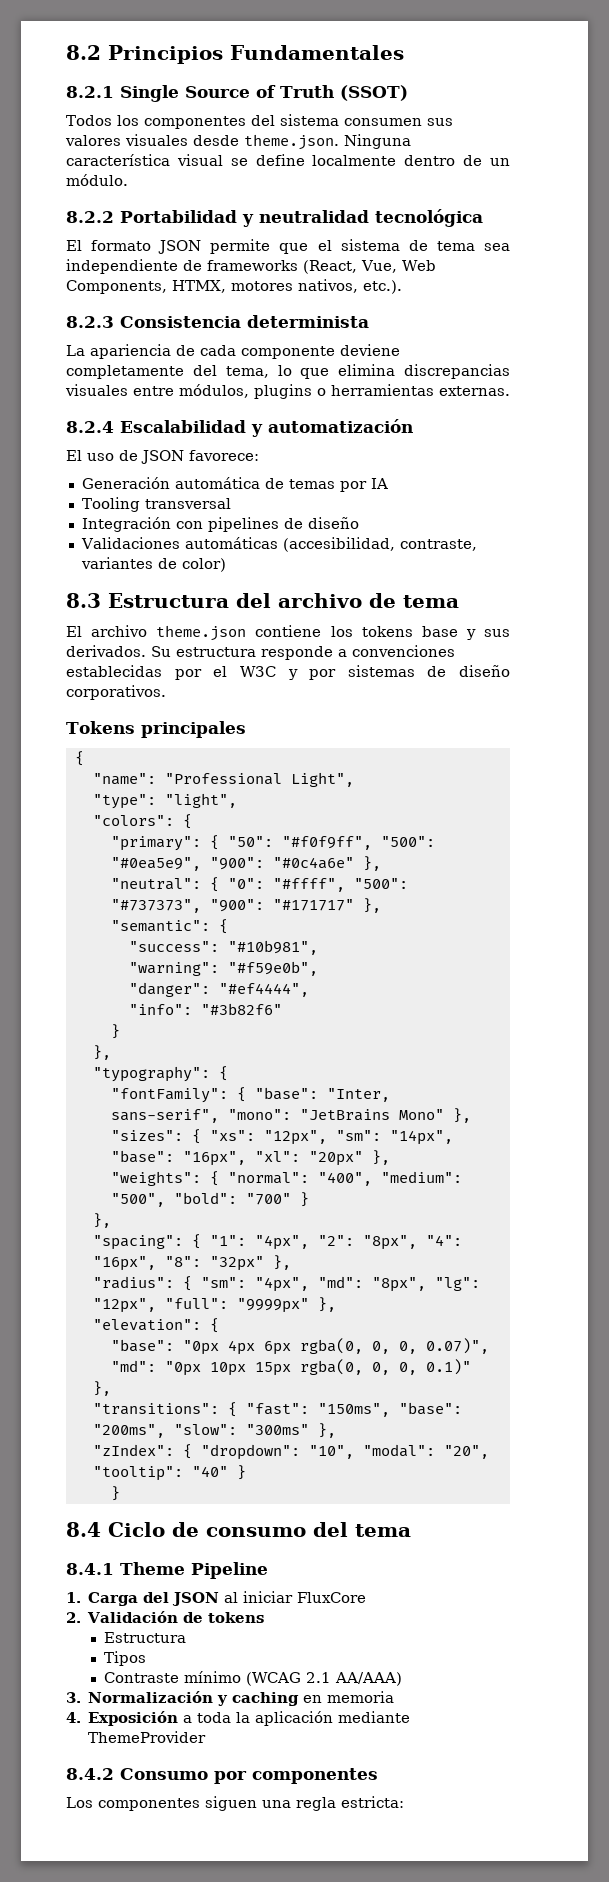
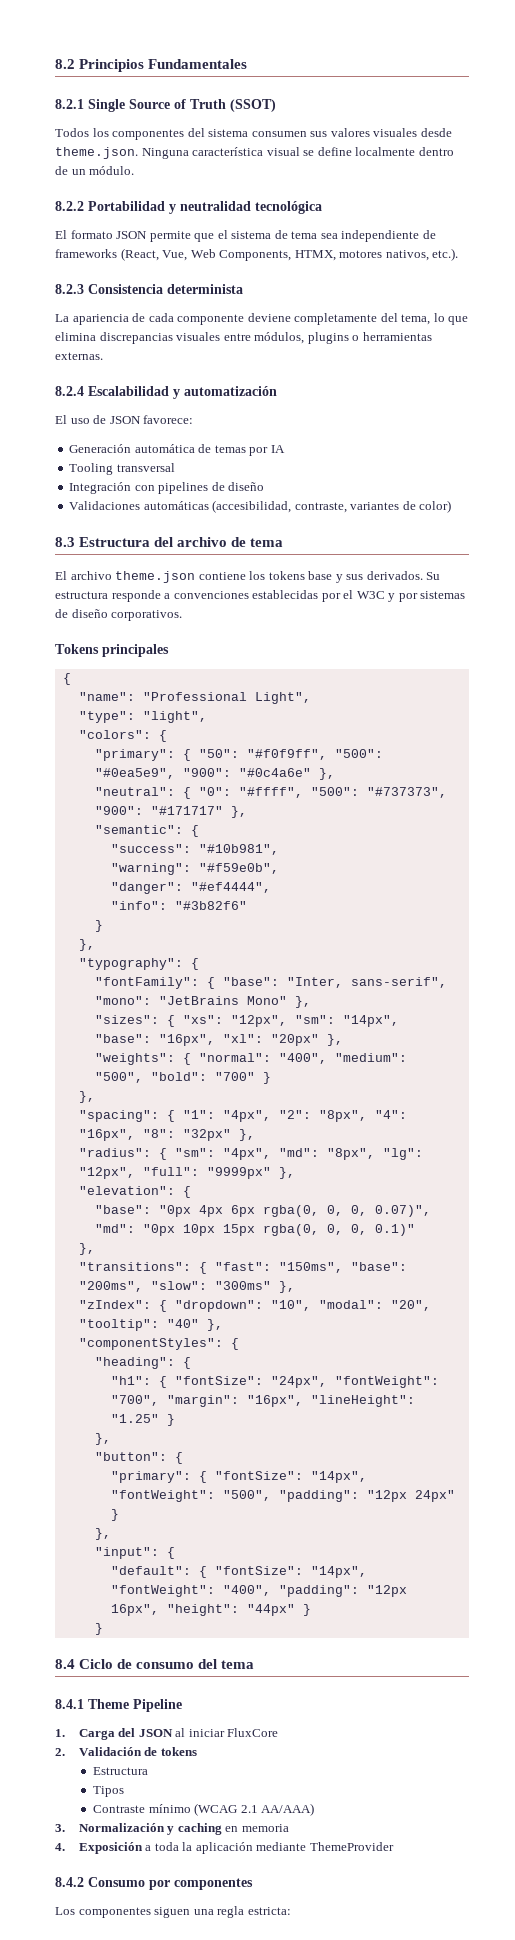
- "zIndex": { "dropdown": "10", "modal": "20", "tooltip": "40" }
+ "zIndex": { "dropdown": "10", "modal": "20", "tooltip": "40" },
+ "componentStyles": {
+ "heading": {
+ "h1": { "fontSize": "24px", "fontWeight": "700", "margin": "16px", "lineHeight": "1.25" }
+ },
+ "button": {
+ "primary": { "fontSize": "14px", "fontWeight": "500", "padding": "12px 24px" }
+ },
+ "input": {
+ "default": { "fontSize": "14px", "fontWeight": "400", "padding": "12px 16px", "height": "44px" }

